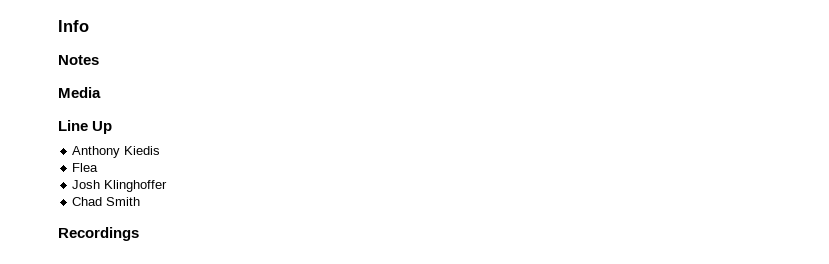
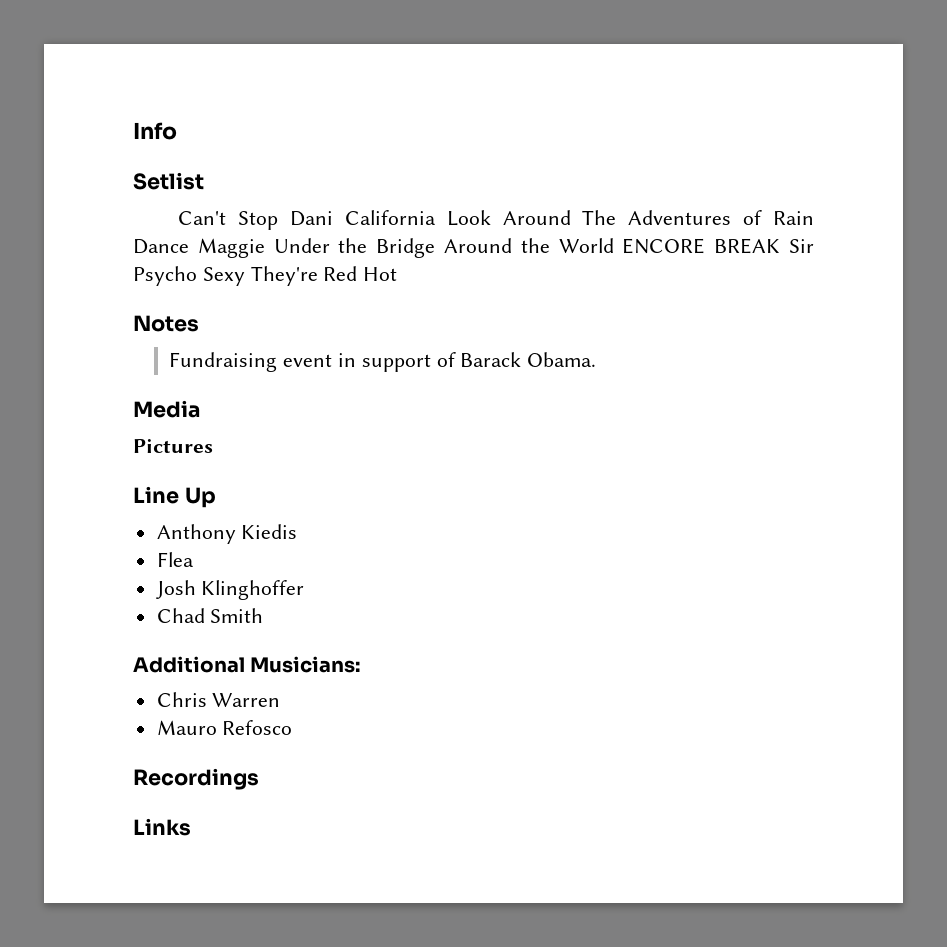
+ Setlist
+ Can't Stop Dani California Look Around The Adventures of Rain Dance Maggie Under the Bridge Around the World ENCORE BREAK Sir Psycho Sexy They're Red Hot
  Notes
+ Fundraising event in support of Barack Obama.
+ Pictures
+ Additional Musicians:
+ Chris Warren
+ Mauro Refosco
+ Links

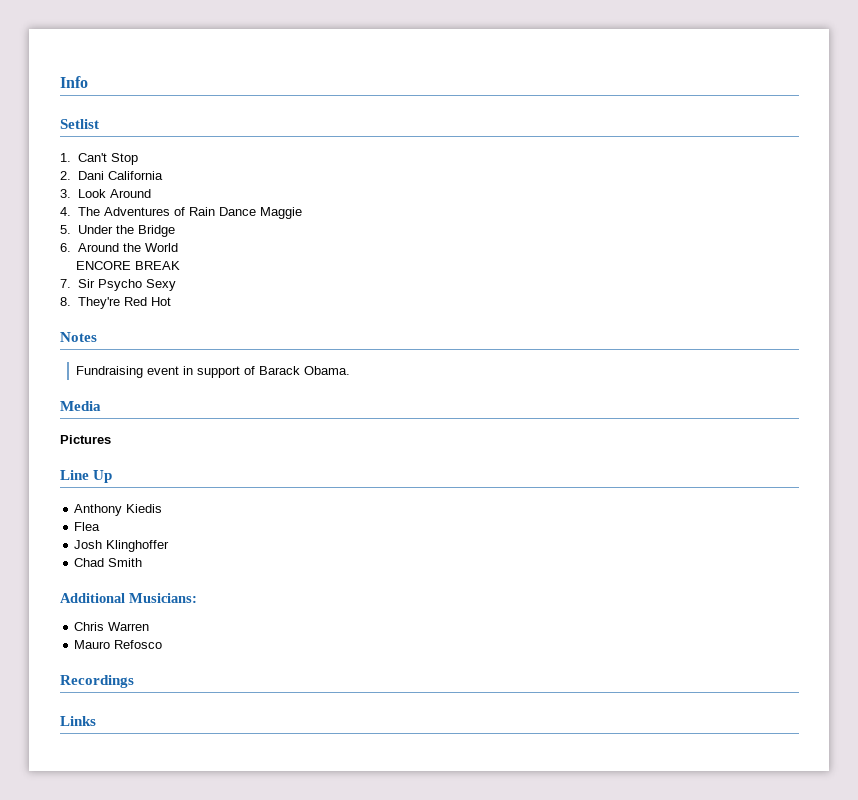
- Can't Stop Dani California Look Around The Adventures of Rain Dance Maggie Under the Bridge Around the World ENCORE BREAK Sir Psycho Sexy They're Red Hot
+ 1. Can't Stop
+ 2. Dani California
+ 3. Look Around
+ 4. The Adventures of Rain Dance Maggie
+ 5. Under the Bridge
+ 6. Around the World
+ ENCORE BREAK
+ 7. Sir Psycho Sexy
+ 8. They're Red Hot

